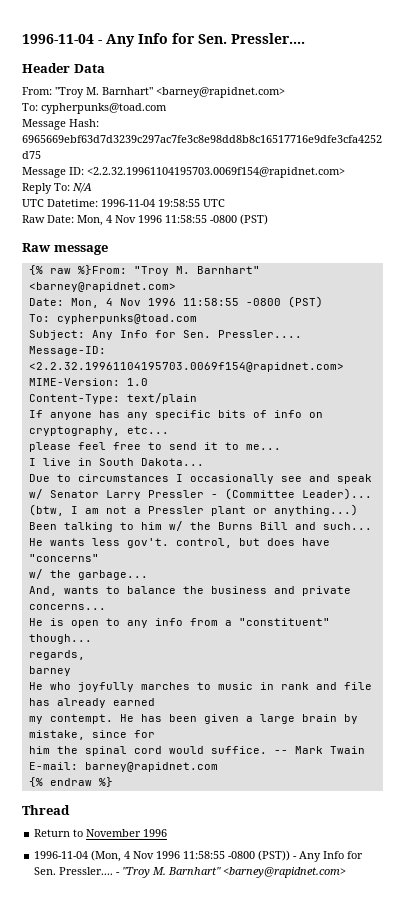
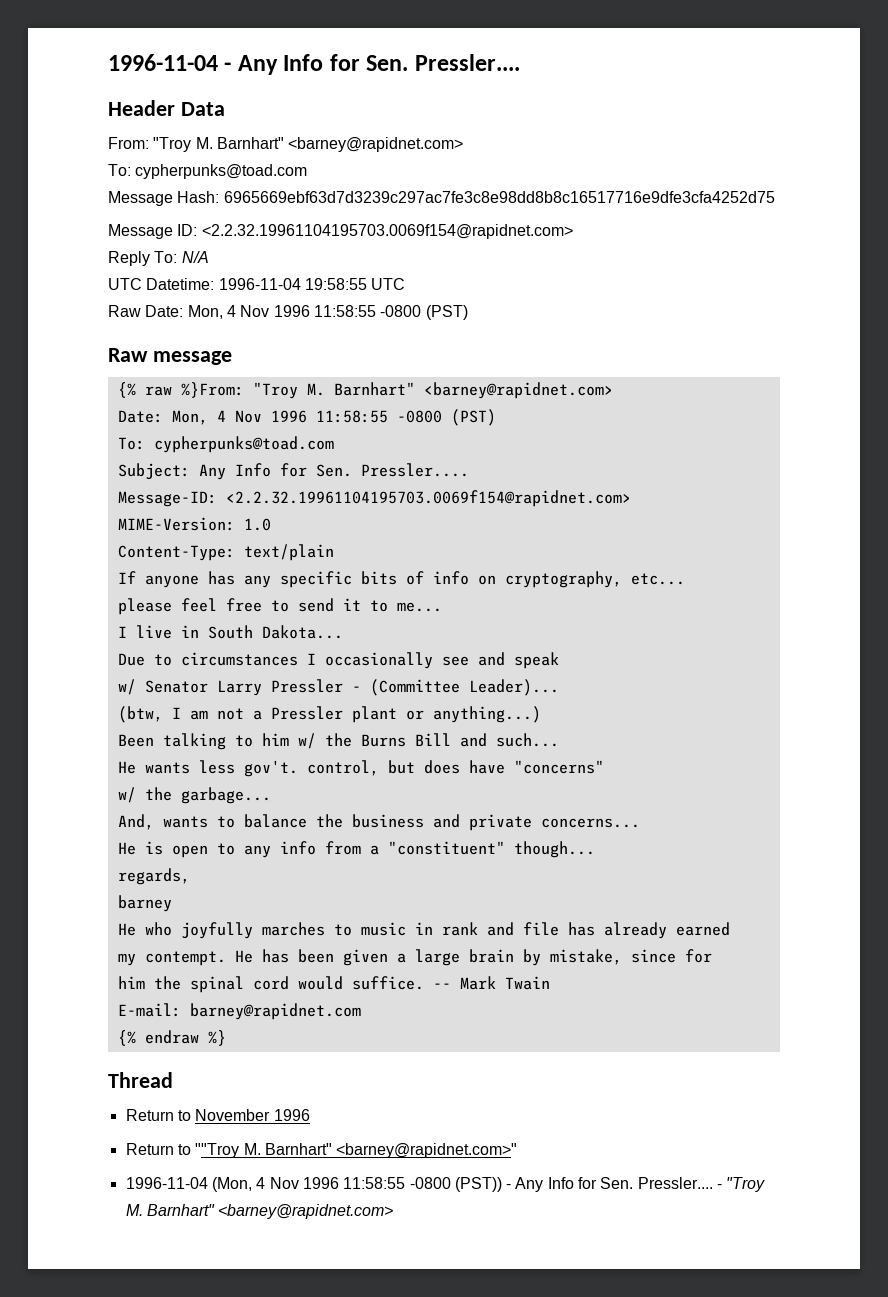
+ Return to ""Troy M. Barnhart" <barney@rapidnet.com>"

